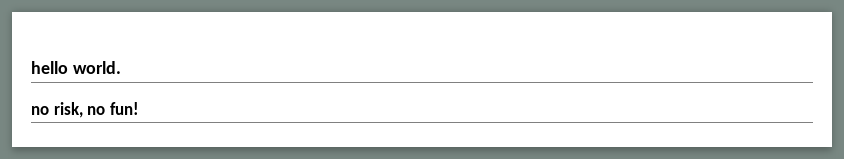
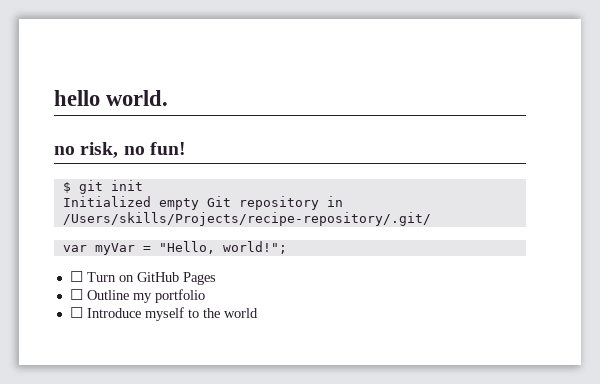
+ $ git init
+ Initialized empty Git repository in /Users/skills/Projects/recipe-repository/.git/
+ var myVar = "Hello, world!";
+ ☐ Turn on GitHub Pages
+ ☐ Outline my portfolio
+ ☐ Introduce myself to the world

